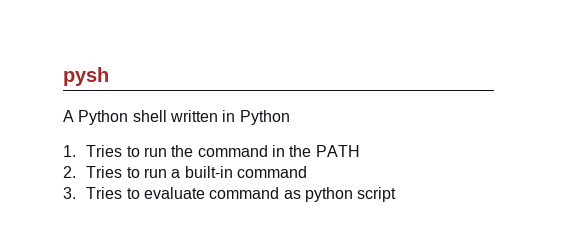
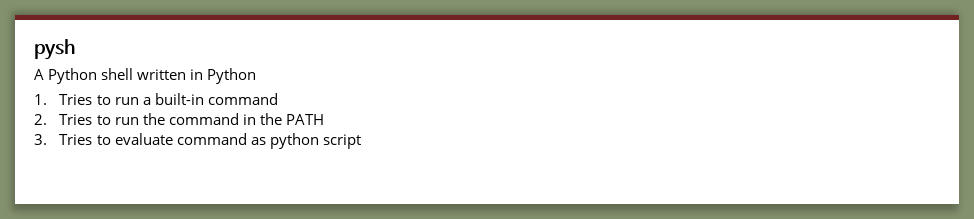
- 1. Tries to run the command in the PATH
+ 1. Tries to run a built-in command
+ 2. Tries to run the command in the PATH
- 2. Tries to run a built-in command

